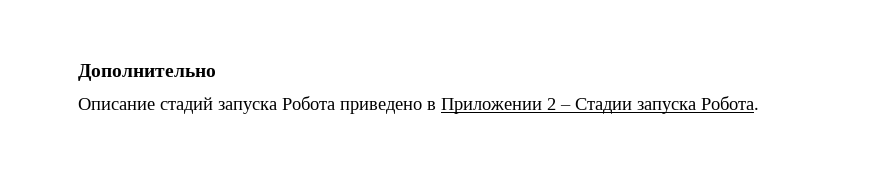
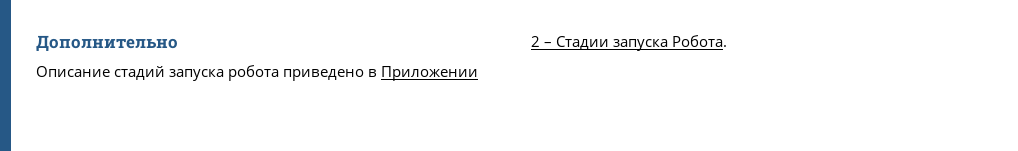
- Описание стадий запуска Робота приведено в Приложении 2 – Стадии запуска Робота.
+ Описание стадий запуска робота приведено в Приложении 2 – Стадии запуска Робота.

